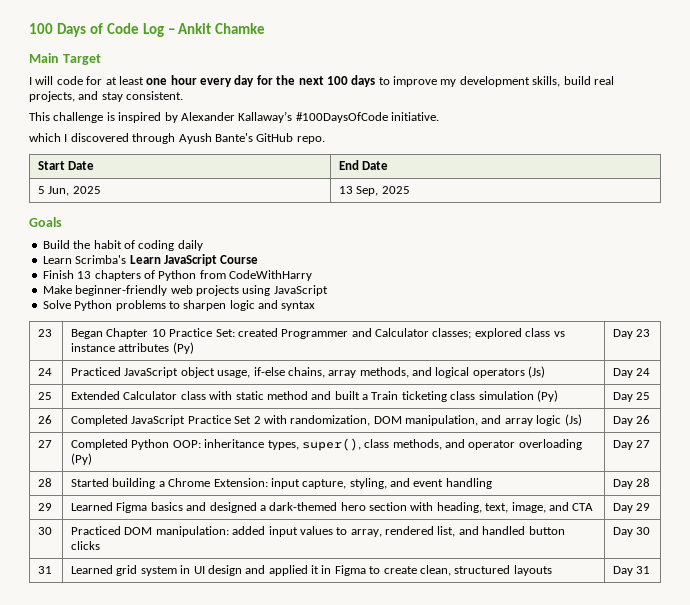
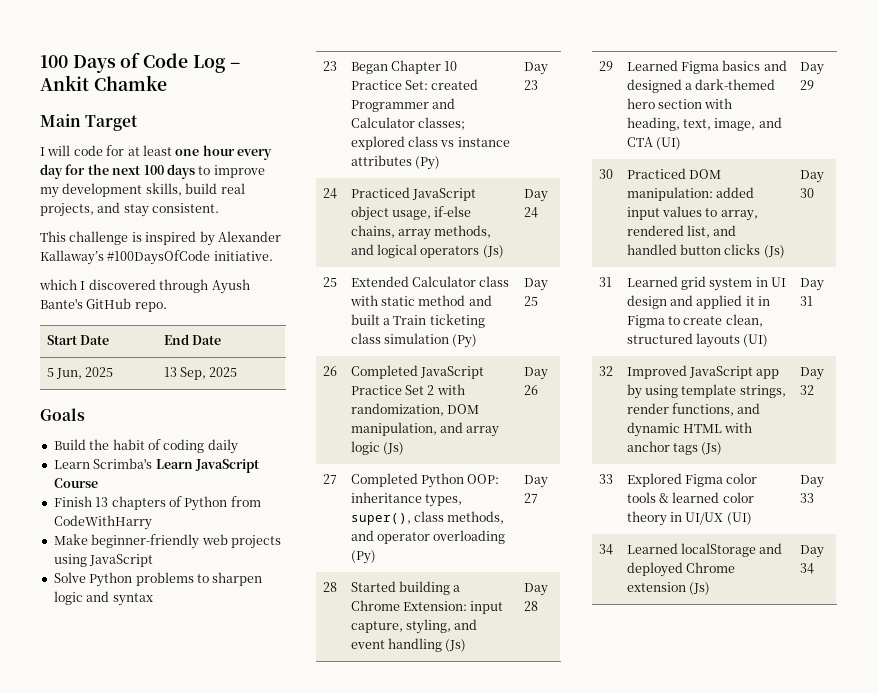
- 28 | Started building a Chrome Extension: input capture, styling, and event handling | Day 28
+ 28 | Started building a Chrome Extension: input capture, styling, and event handling (Js) | Day 28
- 29 | Learned Figma basics and designed a dark-themed hero section with heading, text, image, and CTA | Day 29
+ 29 | Learned Figma basics and designed a dark-themed hero section with heading, text, image, and CTA (UI) | Day 29
- 30 | Practiced DOM manipulation: added input values to array, rendered list, and handled button clicks | Day 30
+ 30 | Practiced DOM manipulation: added input values to array, rendered list, and handled button clicks (Js) | Day 30
- 31 | Learned grid system in UI design and applied it in Figma to create clean, structured layouts | Day 31
+ 31 | Learned grid system in UI design and applied it in Figma to create clean, structured layouts (UI) | Day 31
+ 32 | Improved JavaScript app by using template strings, render functions, and dynamic HTML with anchor tags (Js) | Day 32
+ 33 | Explored Figma color tools & learned color theory in UI/UX (UI) | Day 33
+ 34 | Learned localStorage and deployed Chrome extension (Js) | Day 34

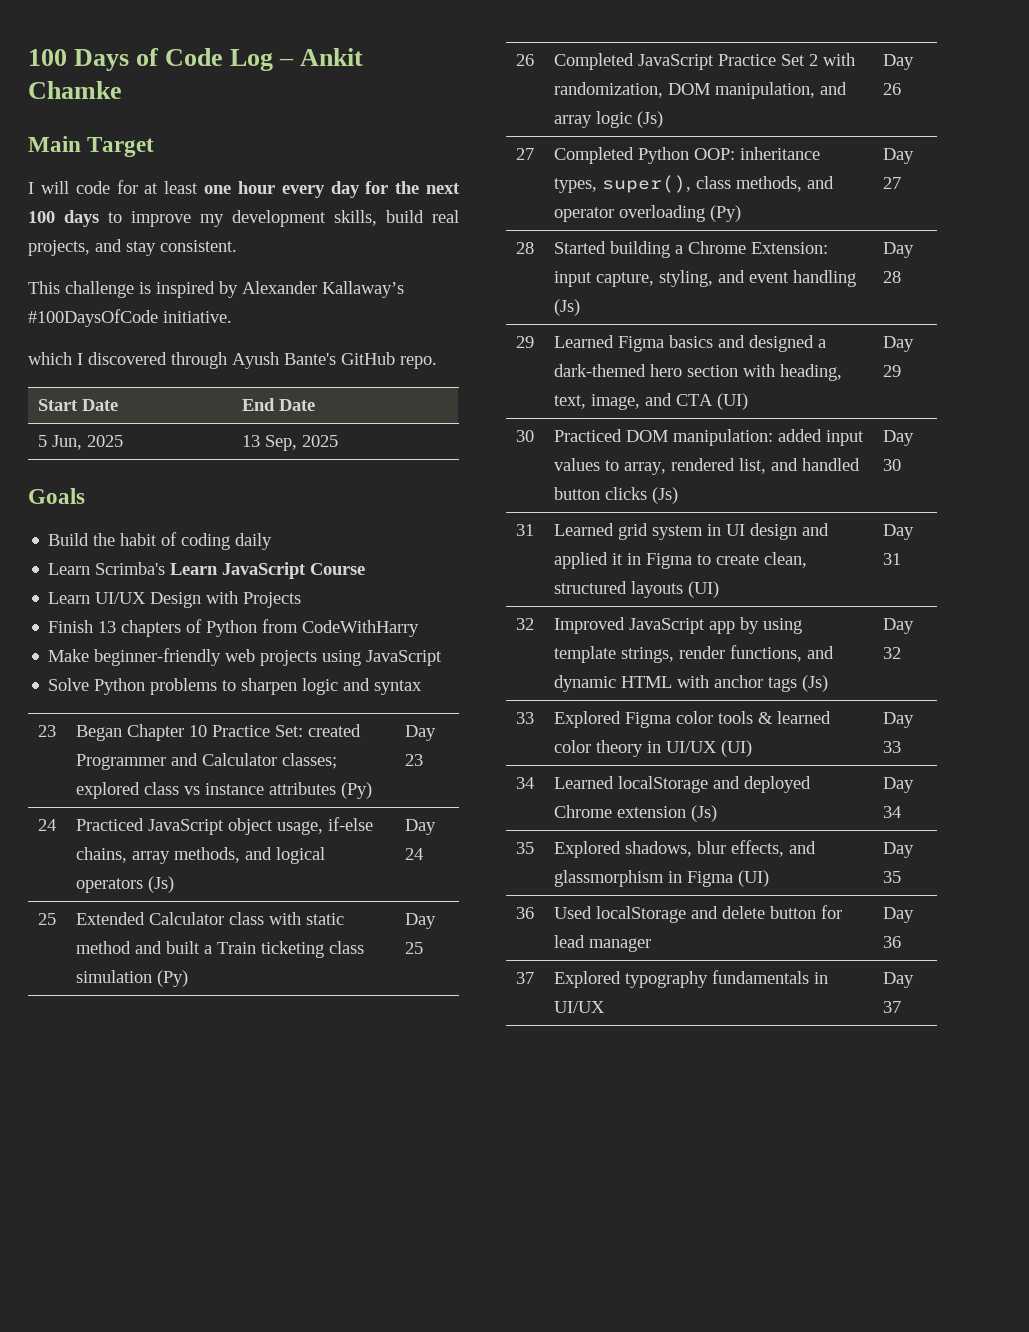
+ Learn UI/UX Design with Projects
+ 35 | Explored shadows, blur effects, and glassmorphism in Figma (UI) | Day 35
+ 36 | Used localStorage and delete button for lead manager | Day 36
+ 37 | Explored typography fundamentals in UI/UX | Day 37

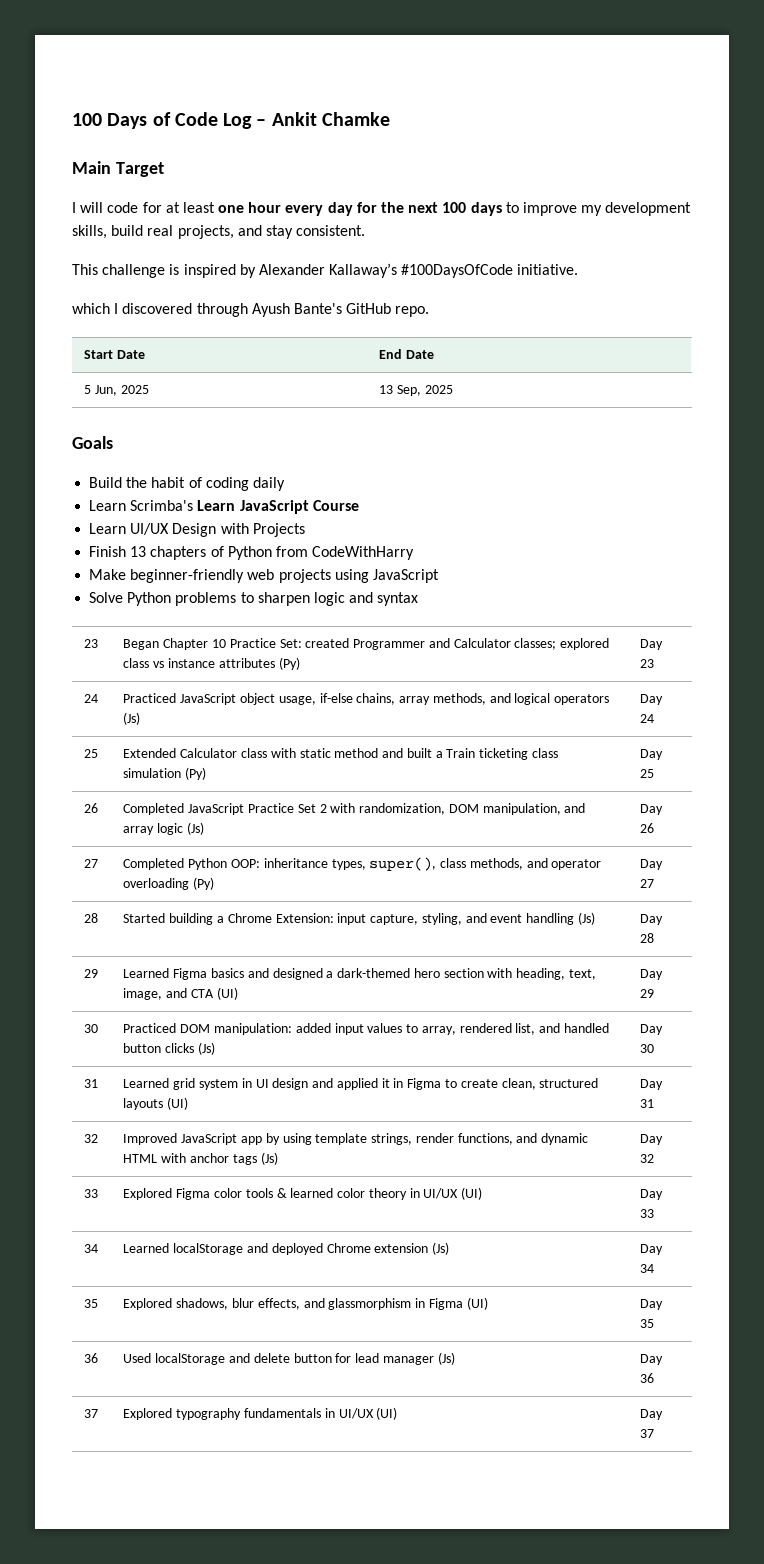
- 36 | Used localStorage and delete button for lead manager | Day 36
+ 36 | Used localStorage and delete button for lead manager (Js) | Day 36
- 37 | Explored typography fundamentals in UI/UX | Day 37
+ 37 | Explored typography fundamentals in UI/UX (UI) | Day 37

